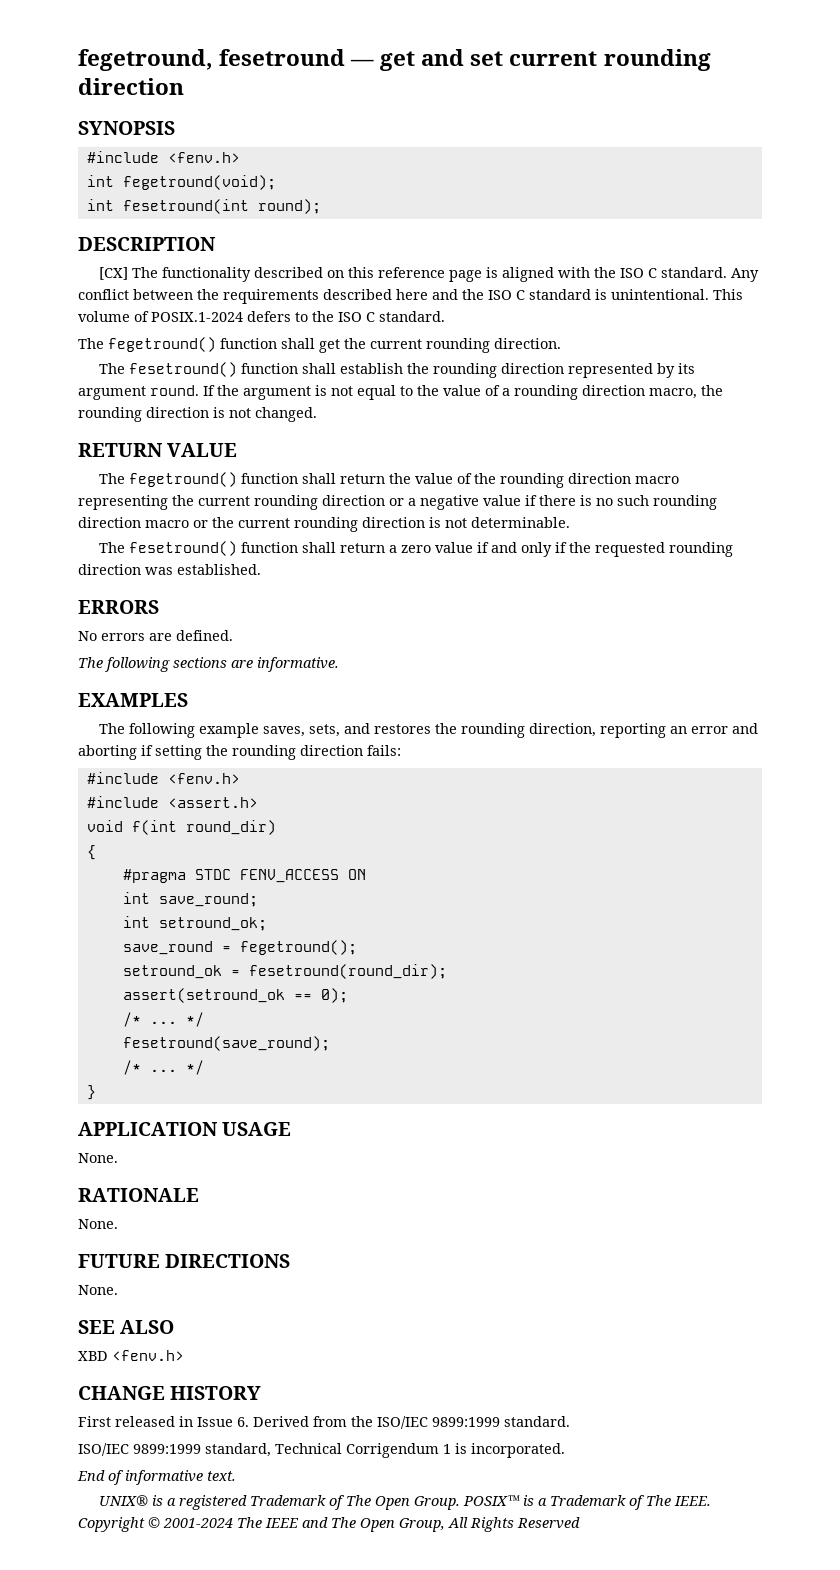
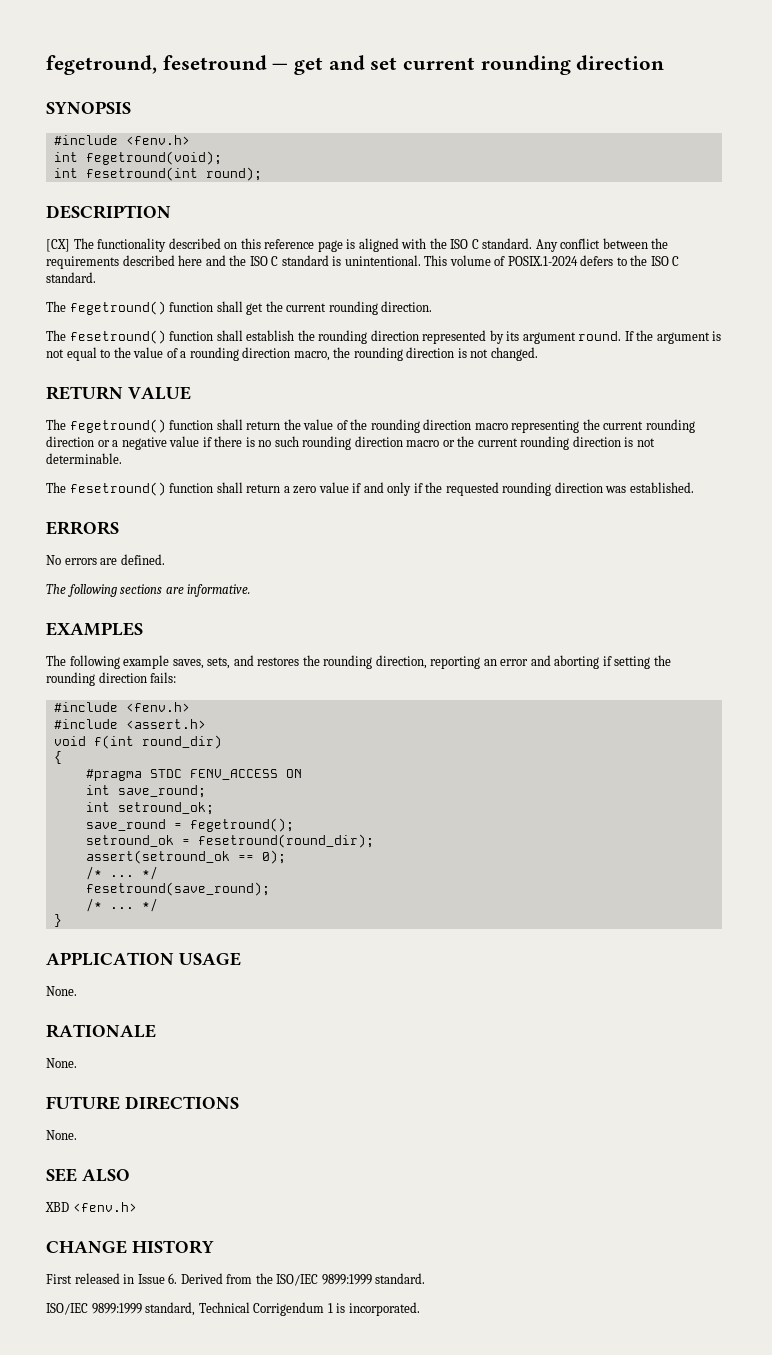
- End of informative text.
- UNIX® is a registered Trademark of The Open Group. POSIX™ is a Trademark of The IEEE. Copyright © 2001-2024 The IEEE and The Open Group, All Rights Reserved

